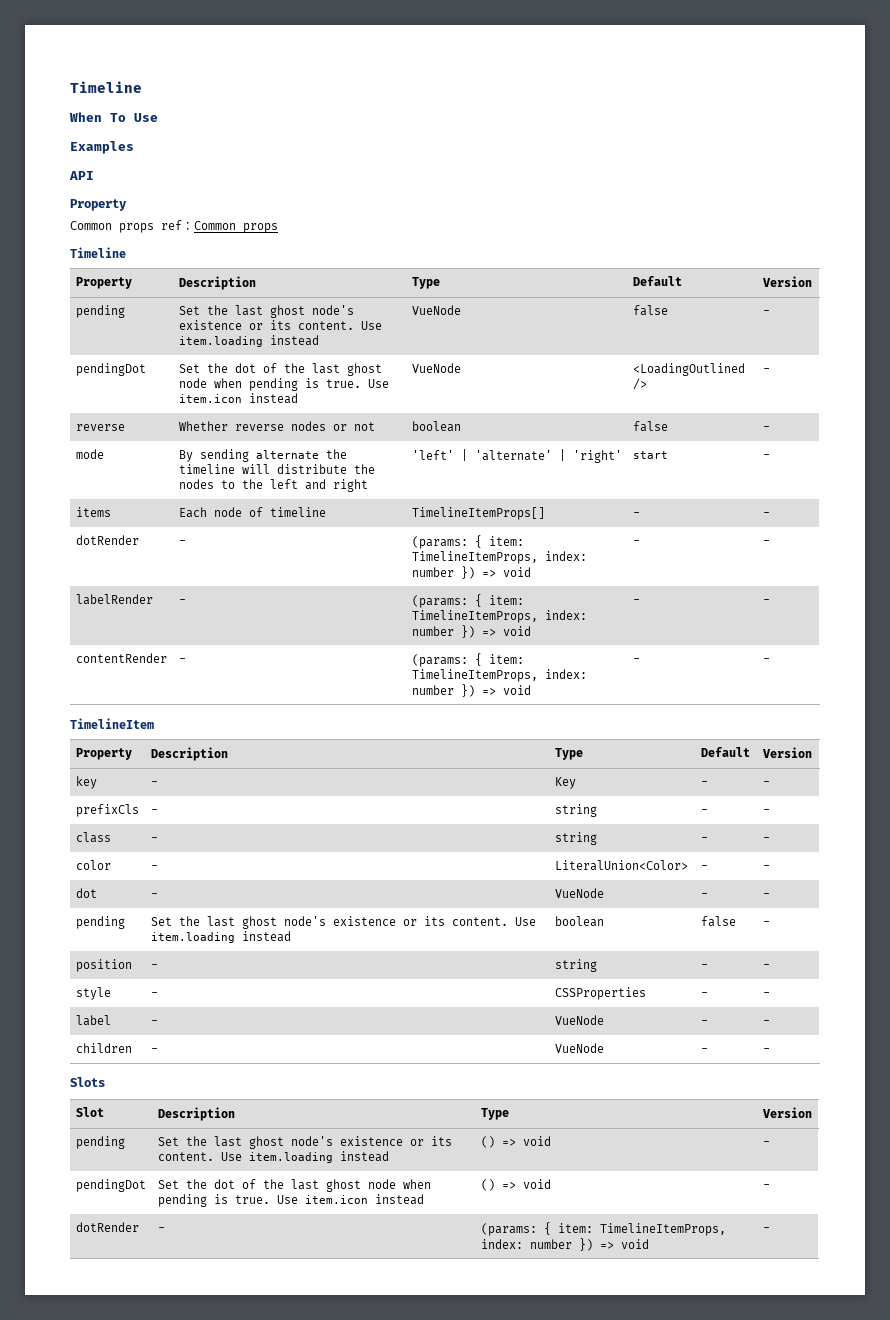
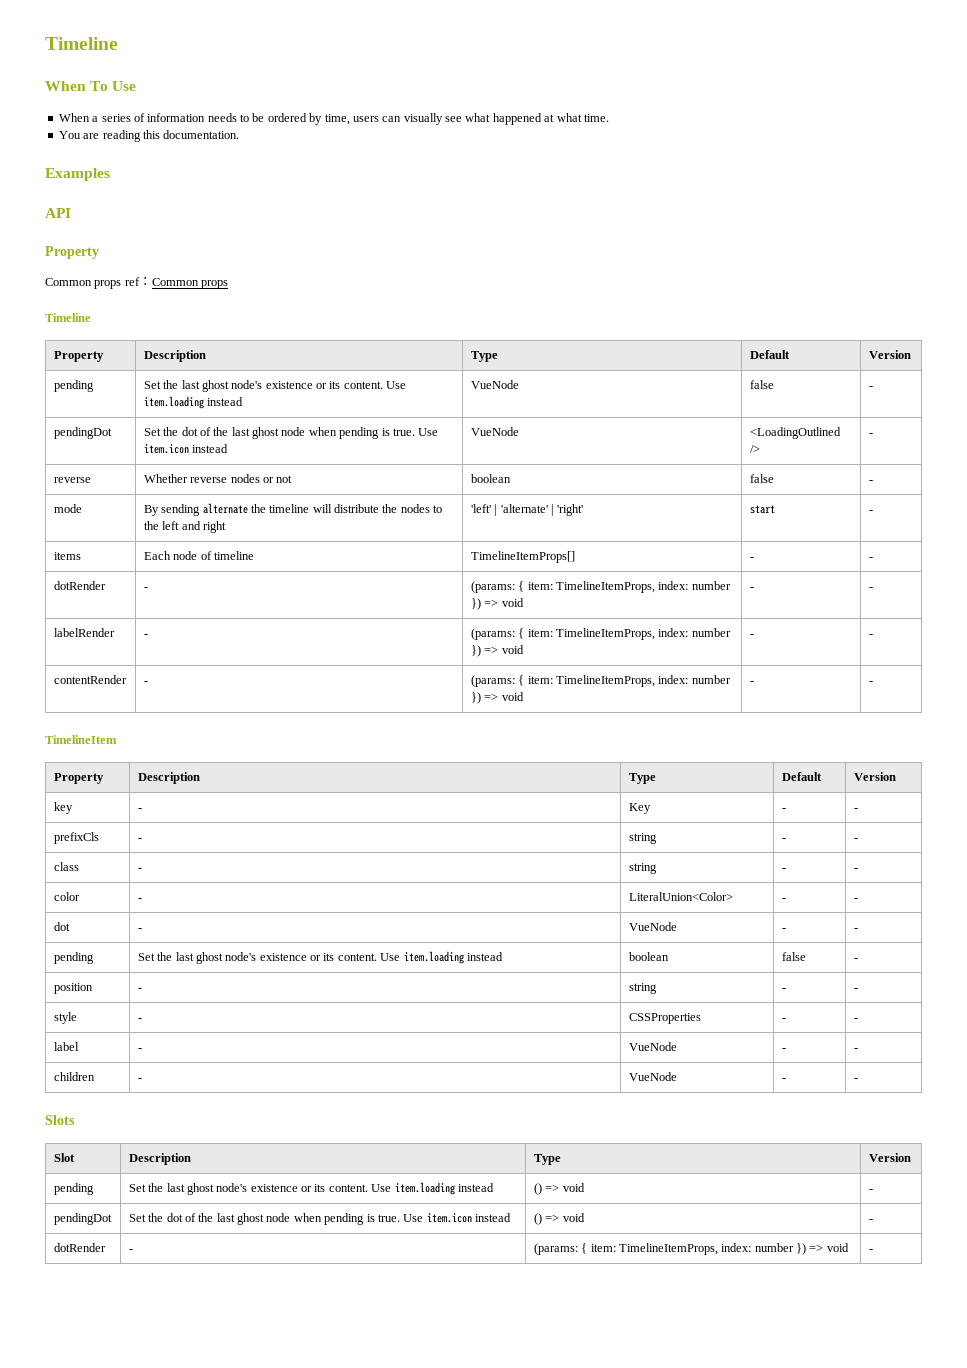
+ When a series of information needs to be ordered by time, users can visually see what happened at what time.
+ You are reading this documentation.

